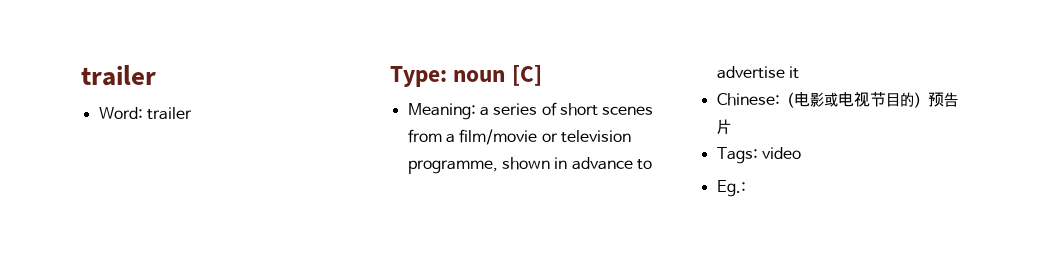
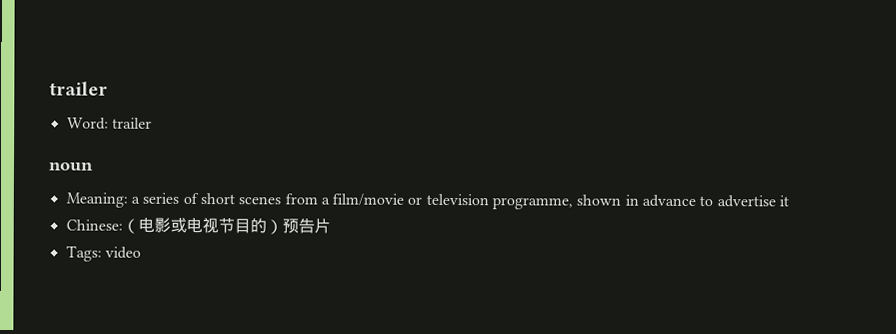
- Type: noun [C]
+ noun
- Eg.:

